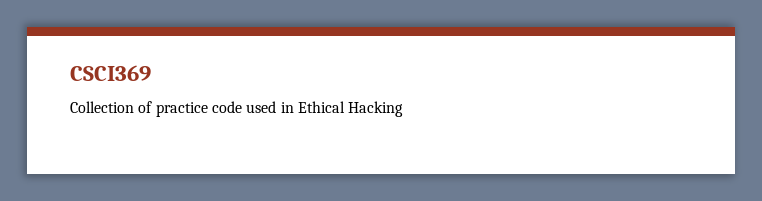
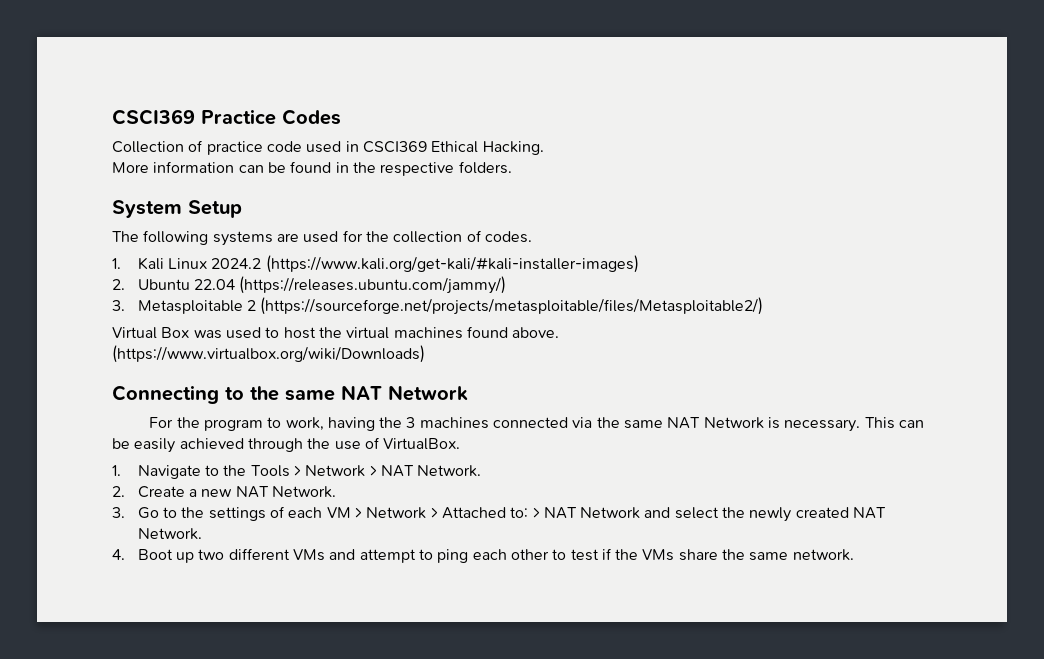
- CSCI369
+ CSCI369 Practice Codes
- Collection of practice code used in Ethical Hacking
+ Collection of practice code used in CSCI369 Ethical Hacking.
+ More information can be found in the respective folders.
+ System Setup
+ The following systems are used for the collection of codes.
+ 1. Kali Linux 2024.2 (https://www.kali.org/get-kali/#kali-installer-images)
+ 2. Ubuntu 22.04 (https://releases.ubuntu.com/jammy/)
+ 3. Metasploitable 2 (https://sourceforge.net/projects/metasploitable/files/Metasploitable2/)
+ Virtual Box was used to host the virtual machines found above.
+ (https://www.virtualbox.org/wiki/Downloads)
+ Connecting to the same NAT Network
+ For the program to work, having the 3 machines connected via the same NAT Network is necessary. This can be easily achieved through the use of VirtualBox.
+ 1. Navigate to the Tools > Network > NAT Network.
+ 2. Create a new NAT Network.
+ 3. Go to the settings of each VM > Network > Attached to: > NAT Network and select the newly created NAT Network.
+ 4. Boot up two different VMs and attempt to ping each other to test if the VMs share the same network.

